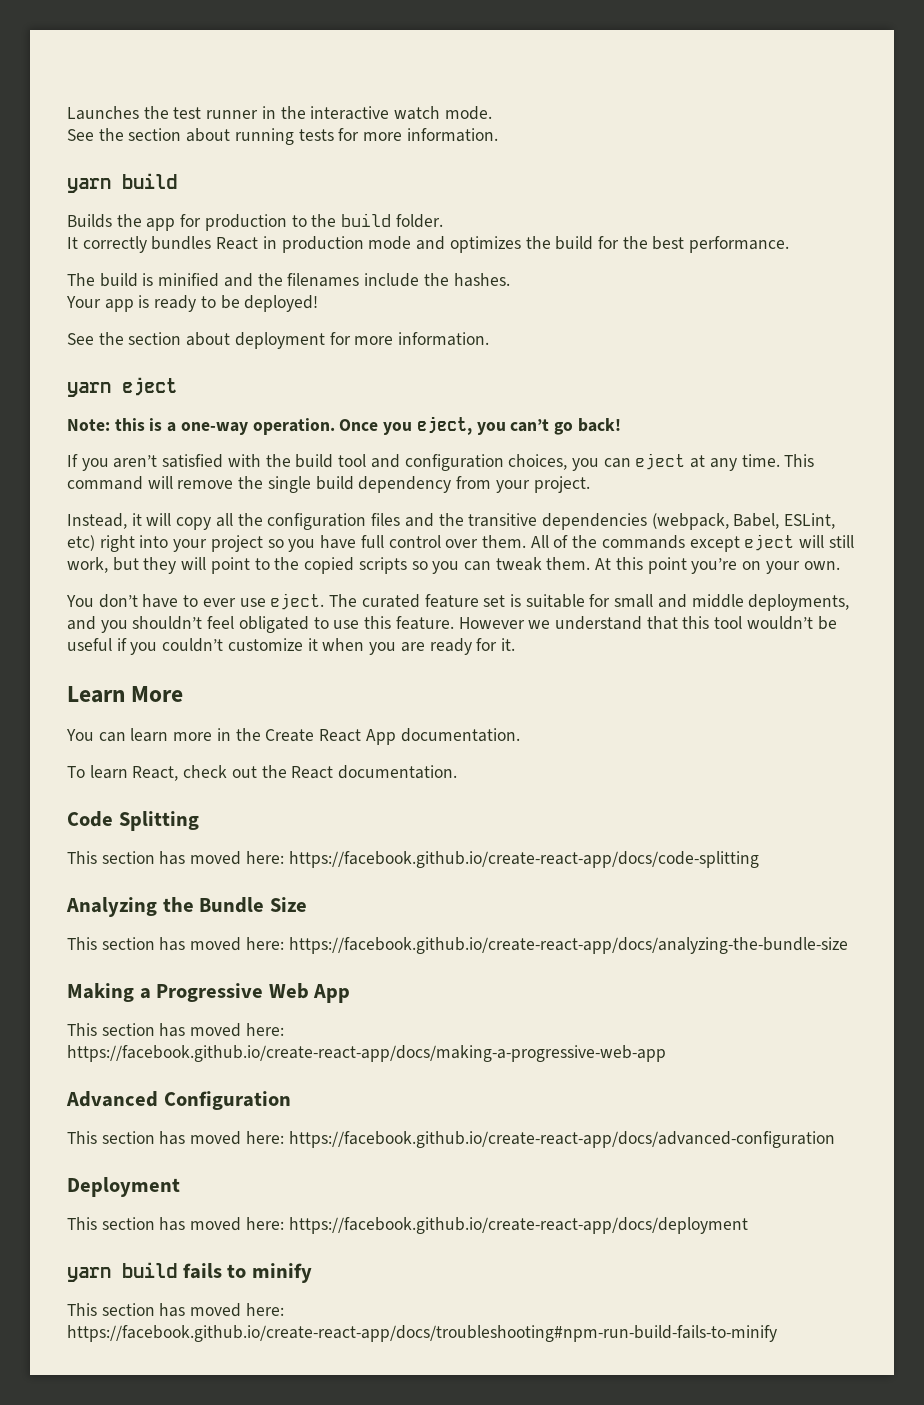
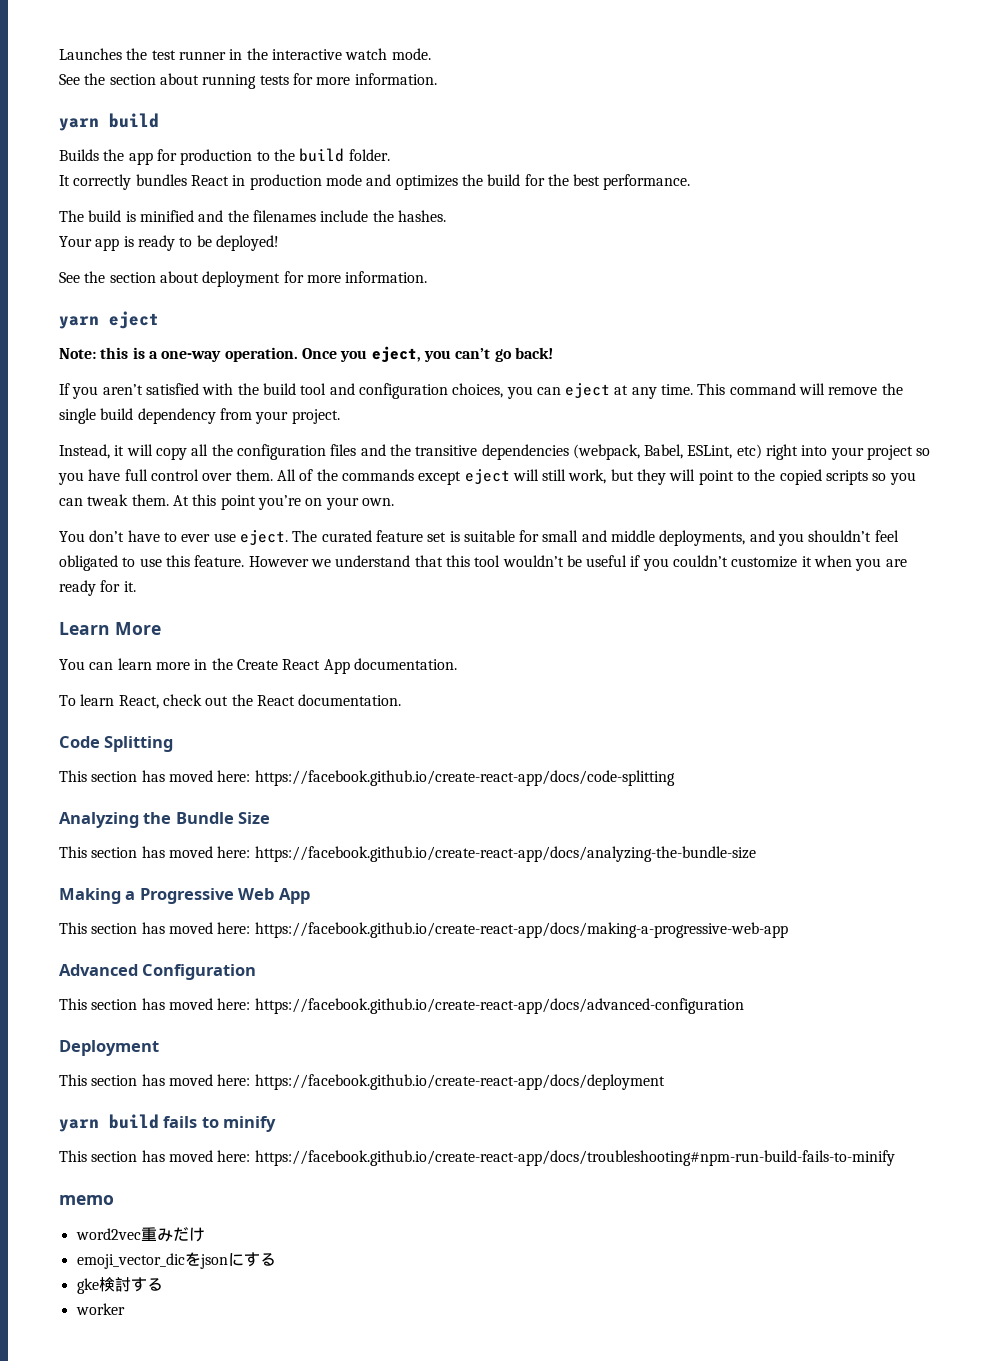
+ memo
+ word2vec重みだけ
+ emoji_vector_dicをjsonにする
+ gke検討する
+ worker

